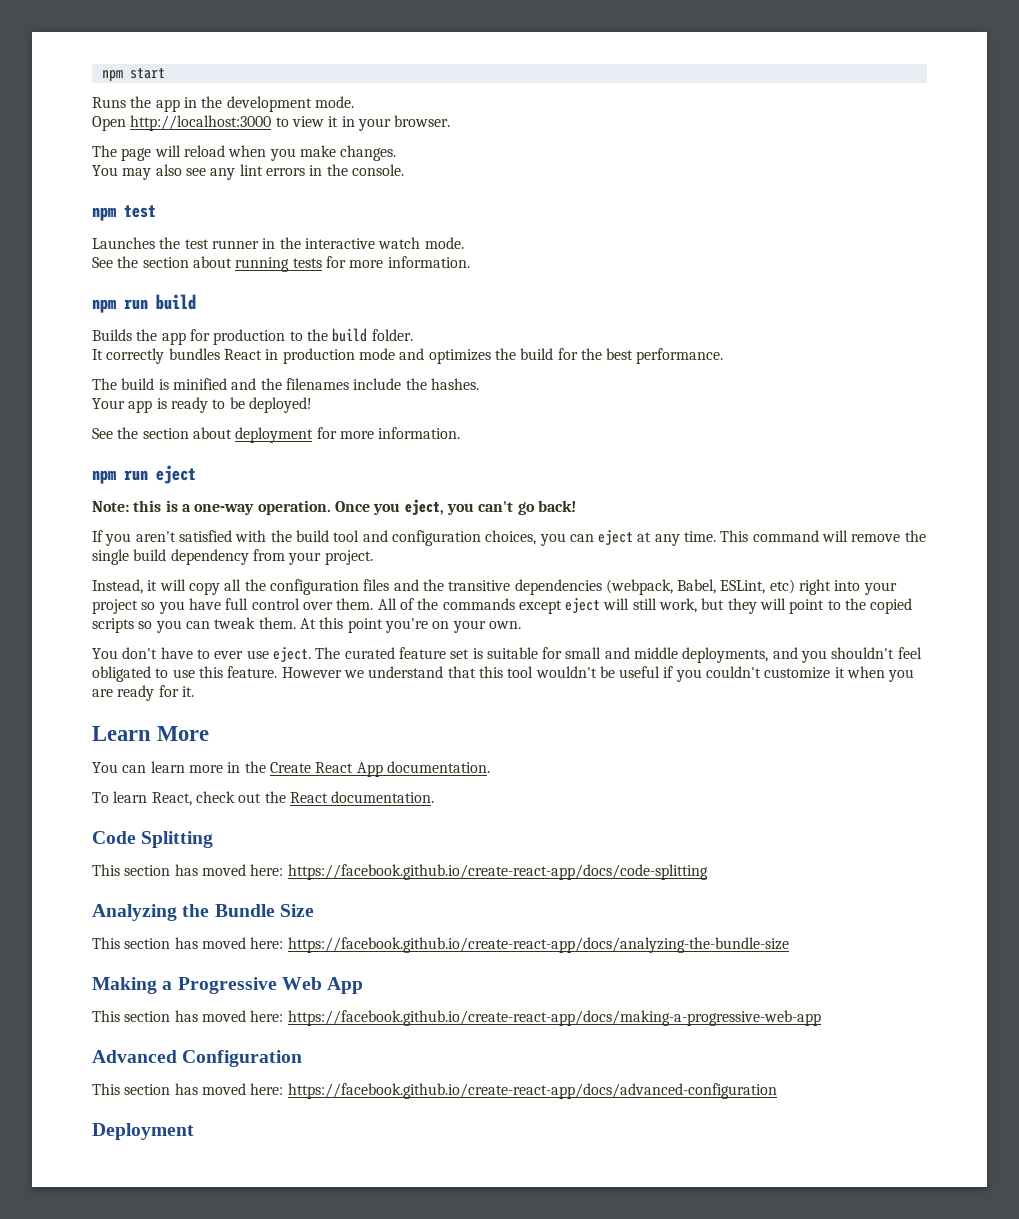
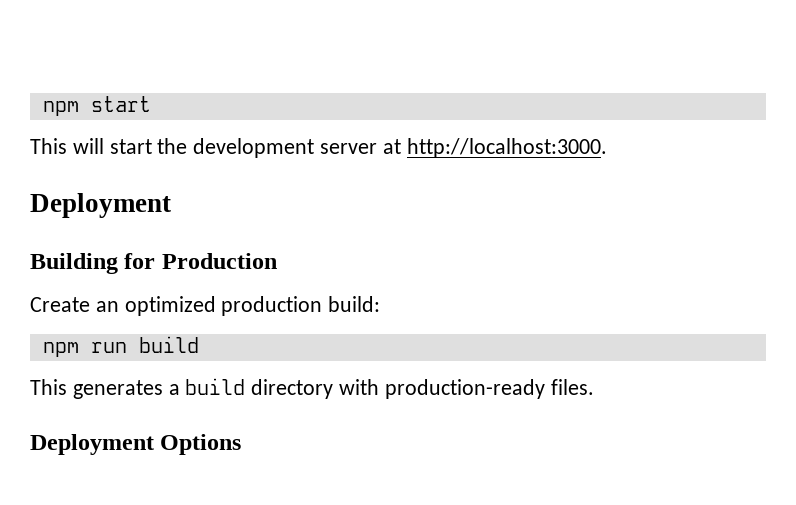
- Runs the app in the development mode.
- Open http://localhost:3000 to view it in your browser.
- The page will reload when you make changes.
- You may also see any lint errors in the console.
- npm test
- Launches the test runner in the interactive watch mode.
- See the section about running tests for more information.
+ This will start the development server at http://localhost:3000.
+ Deployment
+ Building for Production
+ Create an optimized production build:
  npm run build
- Builds the app for production to the build folder.
- It correctly bundles React in production mode and optimizes the build for the best performance.
- The build is minified and the filenames include the hashes.
- Your app is ready to be deployed!
- See the section about deployment for more information.
- npm run eject
- Note: this is a one-way operation. Once you eject, you can't go back!
- If you aren't satisfied with the build tool and configuration choices, you can eject at any time. This command will remove the single build dependency from your project.
- Instead, it will copy all the configuration files and the transitive dependencies (webpack, Babel, ESLint, etc) right into your project so you have full control over them. All of the commands except eject will still work, but they will point to the copied scripts so you can tweak them. At this point you're on your own.
- You don't have to ever use eject. The curated feature set is suitable for small and middle deployments, and you shouldn't feel obligated to use this feature. However we understand that this tool wouldn't be useful if you couldn't customize it when you are ready for it.
- Learn More
- You can learn more in the Create React App documentation.
- To learn React, check out the React documentation.
- Code Splitting
- This section has moved here: https://facebook.github.io/create-react-app/docs/code-splitting
- Analyzing the Bundle Size
- This section has moved here: https://facebook.github.io/create-react-app/docs/analyzing-the-bundle-size
- Making a Progressive Web App
- This section has moved here: https://facebook.github.io/create-react-app/docs/making-a-progressive-web-app
- Advanced Configuration
- This section has moved here: https://facebook.github.io/create-react-app/docs/advanced-configuration
- Deployment
+ This generates a build directory with production-ready files.
+ Deployment Options

